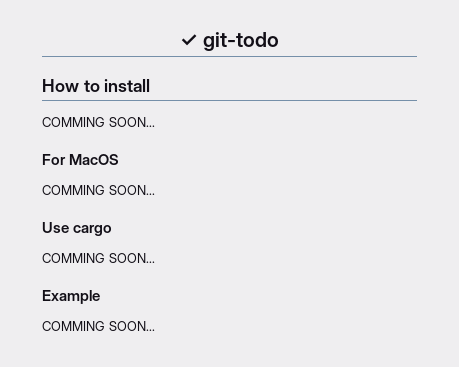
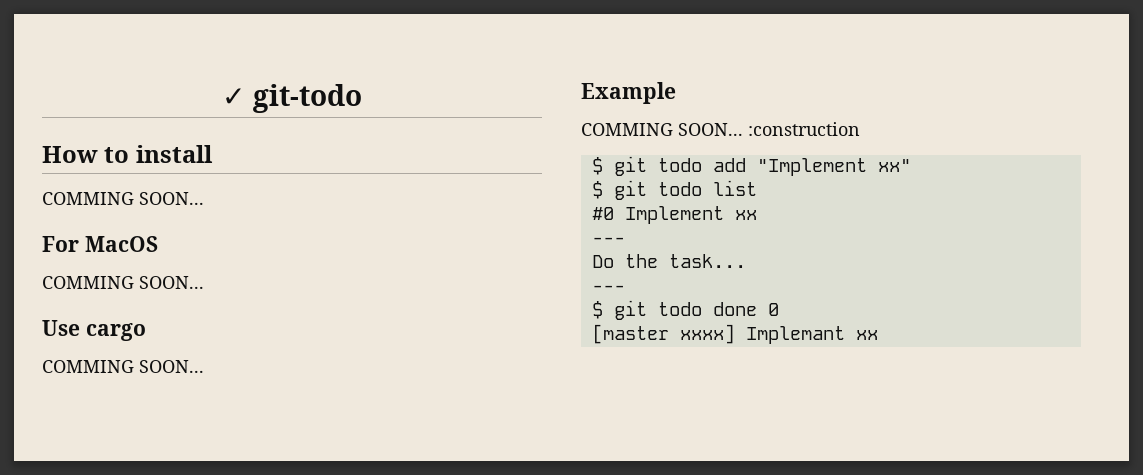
  Example
- COMMING SOON...
+ COMMING SOON... :construction
+ $ git todo add "Implement xx"
+ $ git todo list
+ #0 Implement xx
+ ---
+ Do the task...
+ ---
+ $ git todo done 0
+ [master xxxx] Implemant xx

